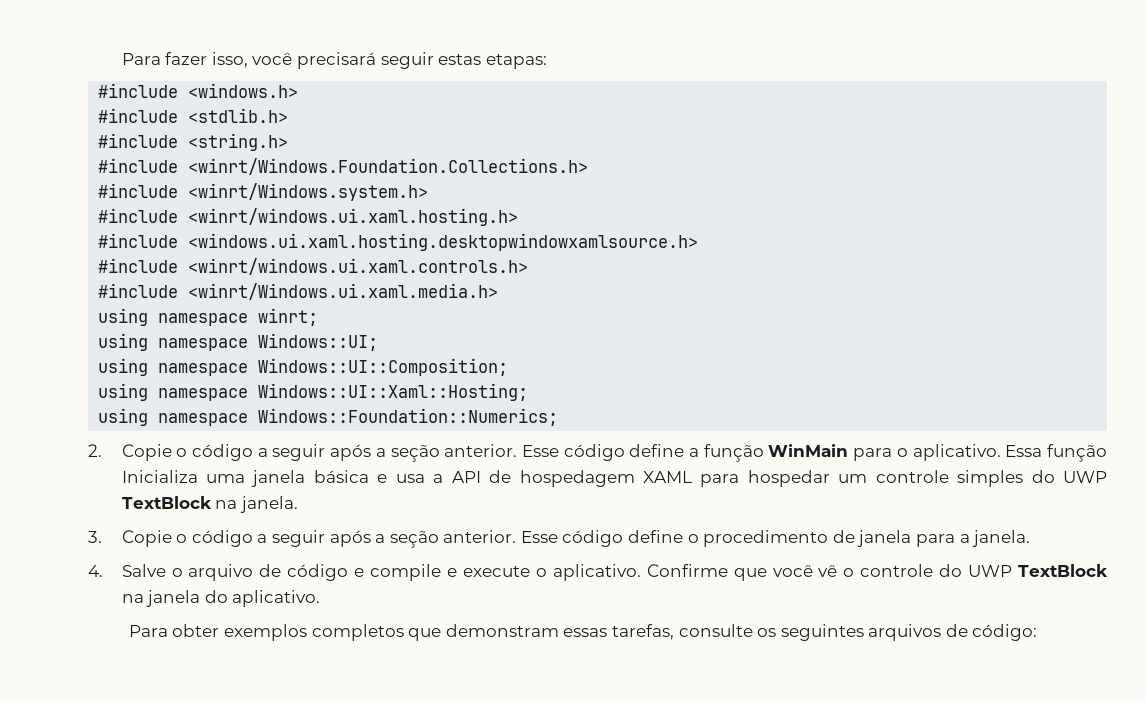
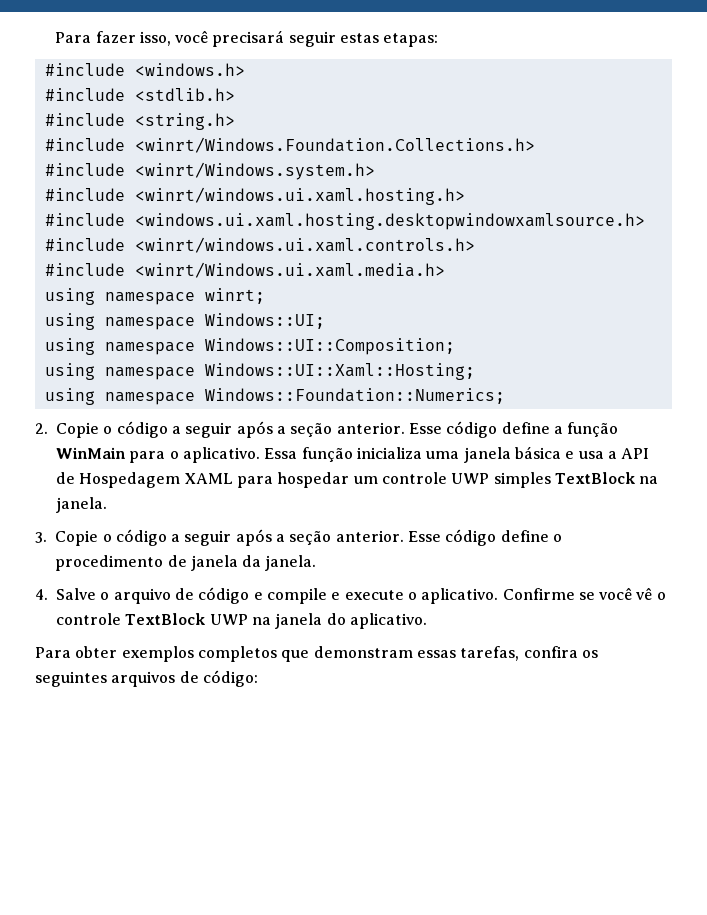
- Essa função Inicializa uma janela básica e usa a API de hospedagem XAML para hospedar um controle simples do UWP TextBlock na janela.
+ Essa função inicializa uma janela básica e usa a API de Hospedagem XAML para hospedar um controle UWP simples TextBlock na janela.
- Esse código define o procedimento de janela para a janela.
+ Esse código define o procedimento de janela da janela.
- Confirme que você vê o controle do UWP TextBlock na janela do aplicativo.
+ Confirme se você vê o controle TextBlock UWP na janela do aplicativo.
- Para obter exemplos completos que demonstram essas tarefas, consulte os seguintes arquivos de código:
+ Para obter exemplos completos que demonstram essas tarefas, confira os seguintes arquivos de código:

